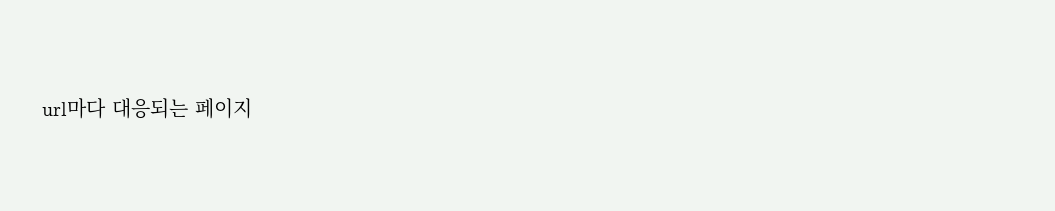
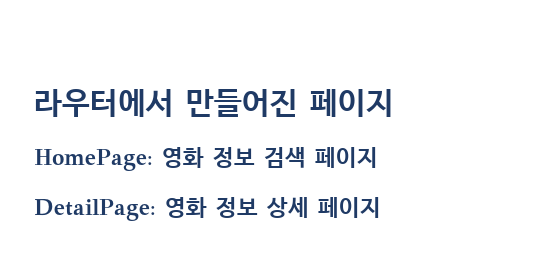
- url마다 대응되는 페이지
+ 라우터에서 만들어진 페이지
+ HomePage: 영화 정보 검색 페이지
+ DetailPage: 영화 정보 상세 페이지

